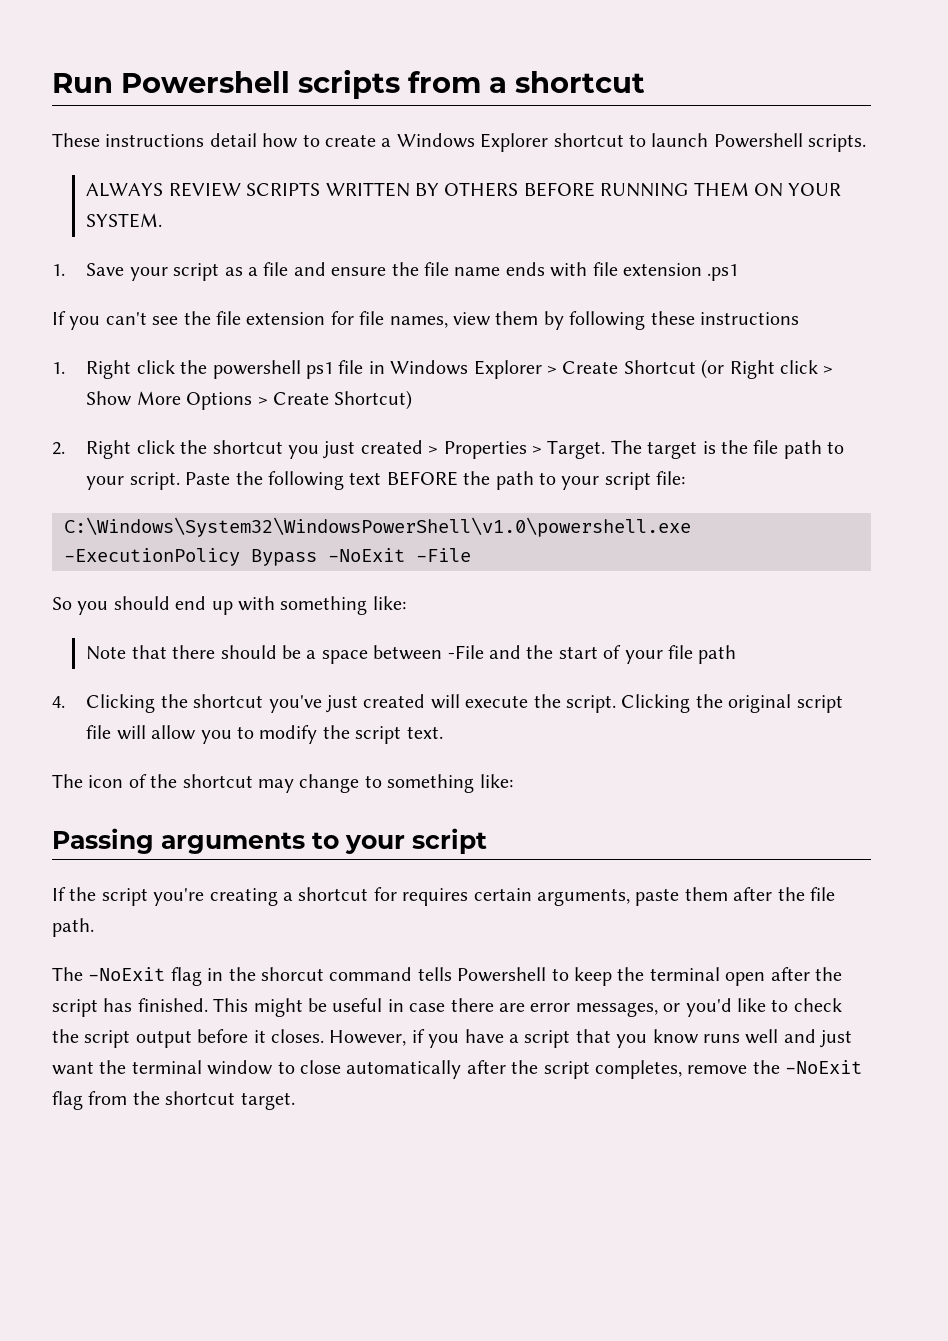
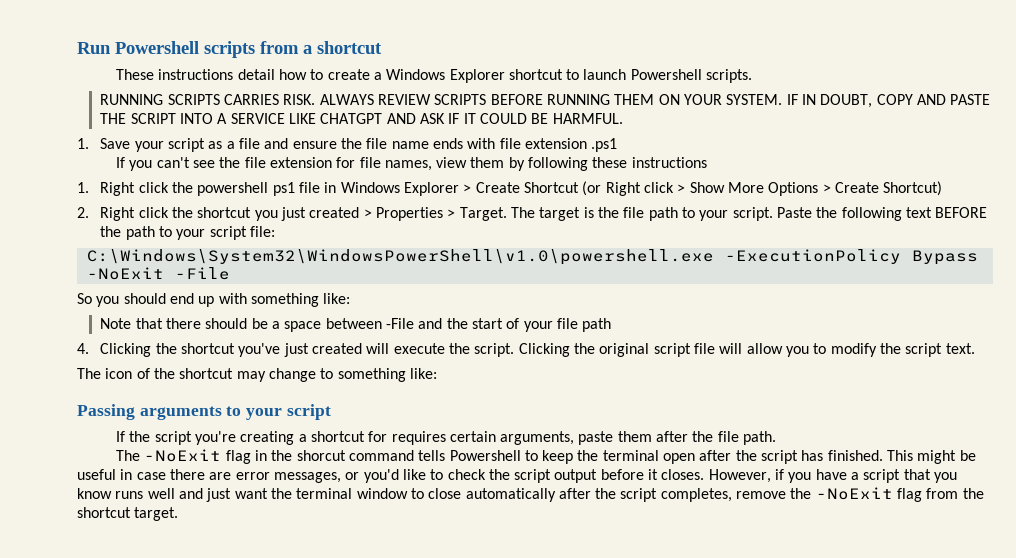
- ALWAYS REVIEW SCRIPTS WRITTEN BY OTHERS BEFORE RUNNING THEM ON YOUR SYSTEM.
+ RUNNING SCRIPTS CARRIES RISK. ALWAYS REVIEW SCRIPTS BEFORE RUNNING THEM ON YOUR SYSTEM. IF IN DOUBT, COPY AND PASTE THE SCRIPT INTO A SERVICE LIKE CHATGPT AND ASK IF IT COULD BE HARMFUL.

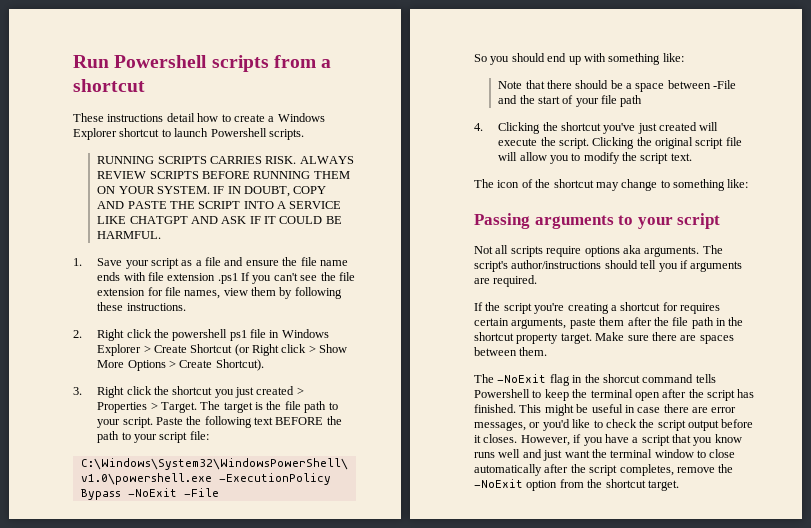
- 1. Save your script as a file and ensure the file name ends with file extension .ps1
- If you can't see the file extension for file names, view them by following these instructions
- 1. Right click the powershell ps1 file in Windows Explorer > Create Shortcut (or Right click > Show More Options > Create Shortcut)
- 2. Right click the shortcut you just created > Properties > Target.
+ 1. Save your script as a file and ensure the file name ends with file extension .ps1 If you can't see the file extension for file names, view them by following these instructions.
+ 2. Right click the powershell ps1 file in Windows Explorer > Create Shortcut (or Right click > Show More Options > Create Shortcut).
+ 3. Right click the shortcut you just created > Properties > Target.
+ Not all scripts require options aka arguments. The script's author/instructions should tell you if arguments are required.
- If the script you're creating a shortcut for requires certain arguments, paste them after the file path.
+ If the script you're creating a shortcut for requires certain arguments, paste them after the file path in the shortcut property target. Make sure there are spaces between them.
- However, if you have a script that you know runs well and just want the terminal window to close automatically after the script completes, remove the -NoExit flag from the shortcut target.
+ However, if you have a script that you know runs well and just want the terminal window to close automatically after the script completes, remove the -NoExit option from the shortcut target.

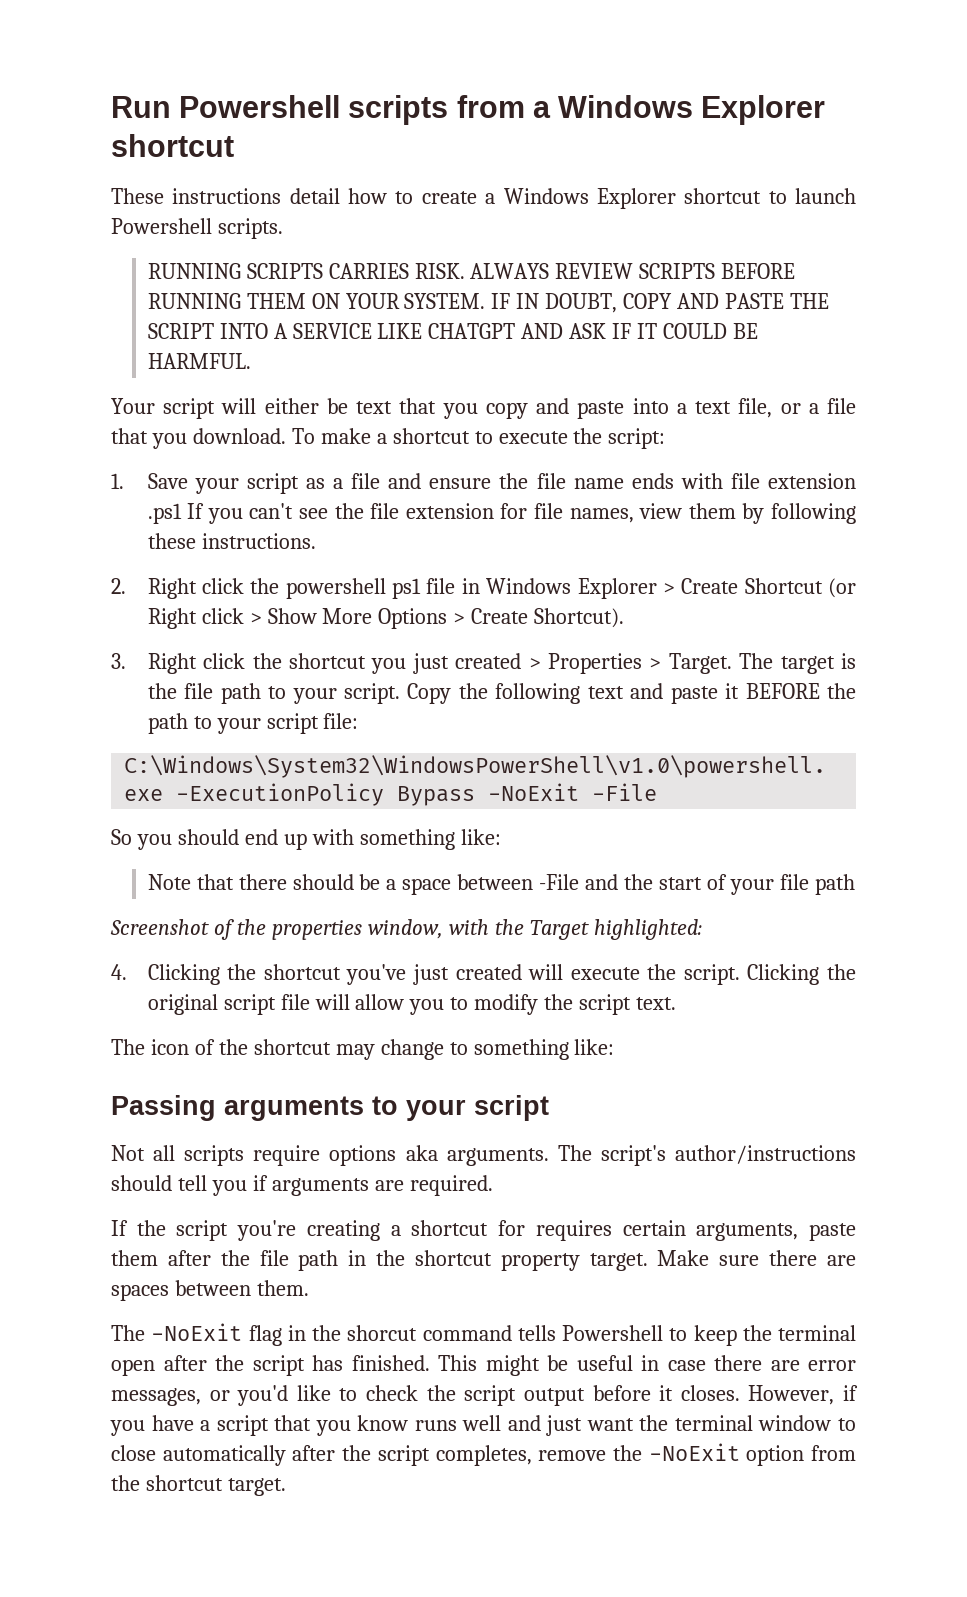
- Run Powershell scripts from a shortcut
+ Run Powershell scripts from a Windows Explorer shortcut
+ Your script will either be text that you copy and paste into a text file, or a file that you download. To make a shortcut to execute the script:
- Paste the following text BEFORE the path to your script file:
+ Copy the following text and paste it BEFORE the path to your script file:
+ Screenshot of the properties window, with the Target highlighted:

